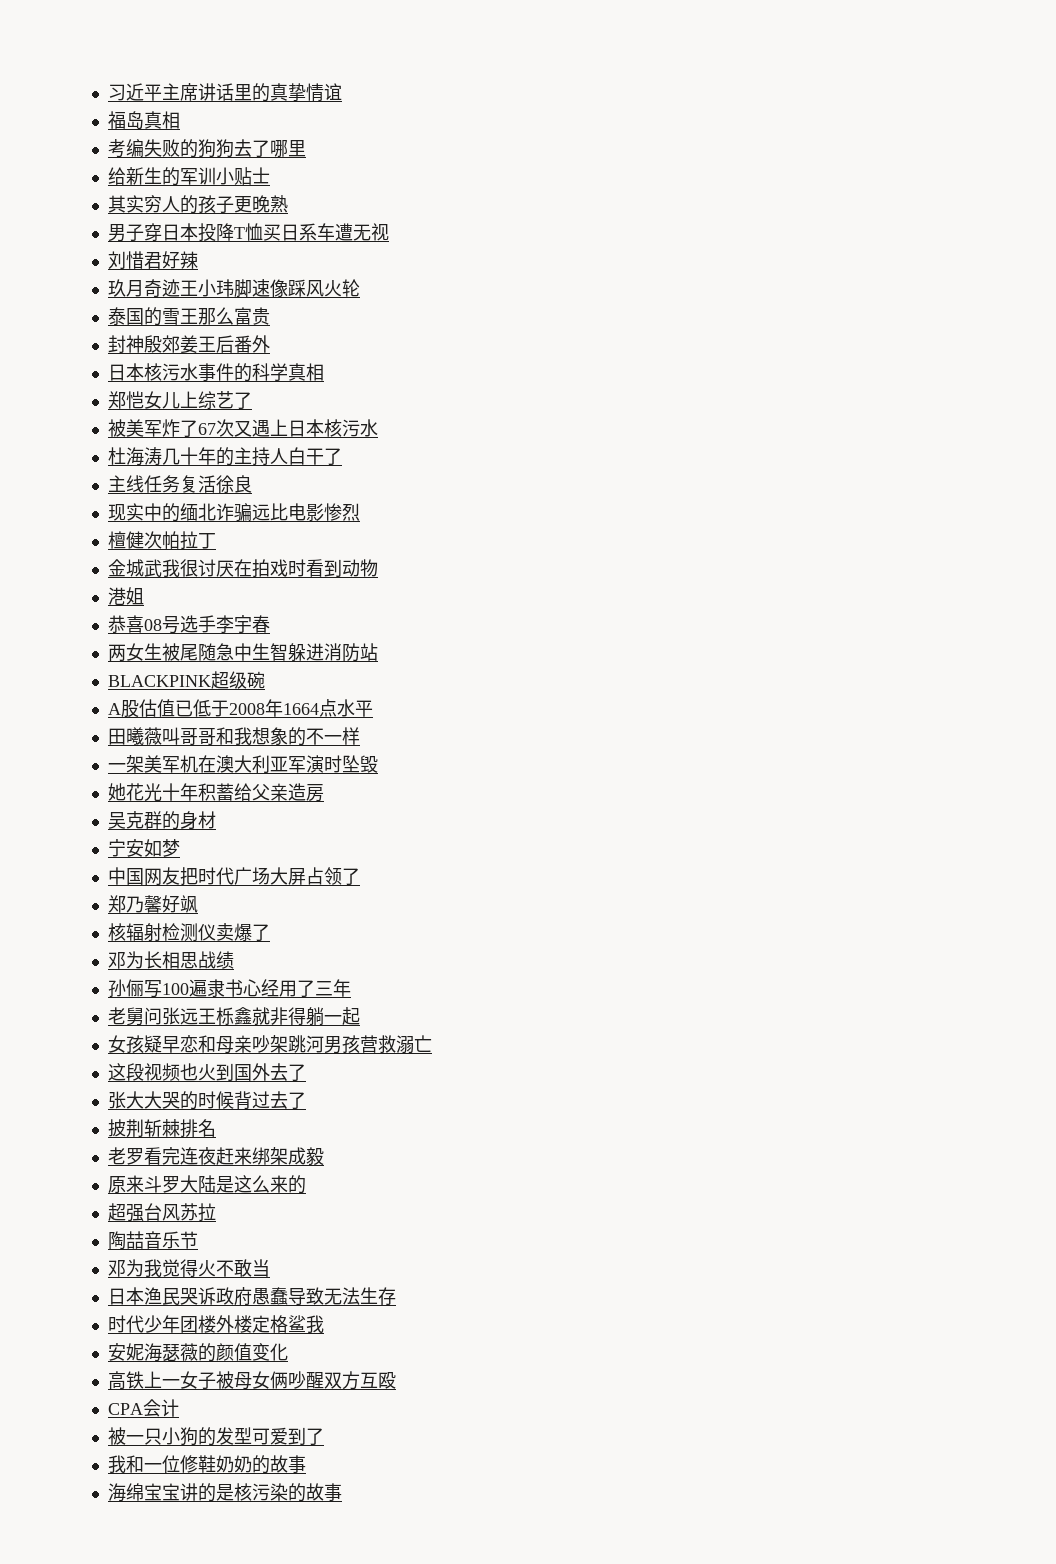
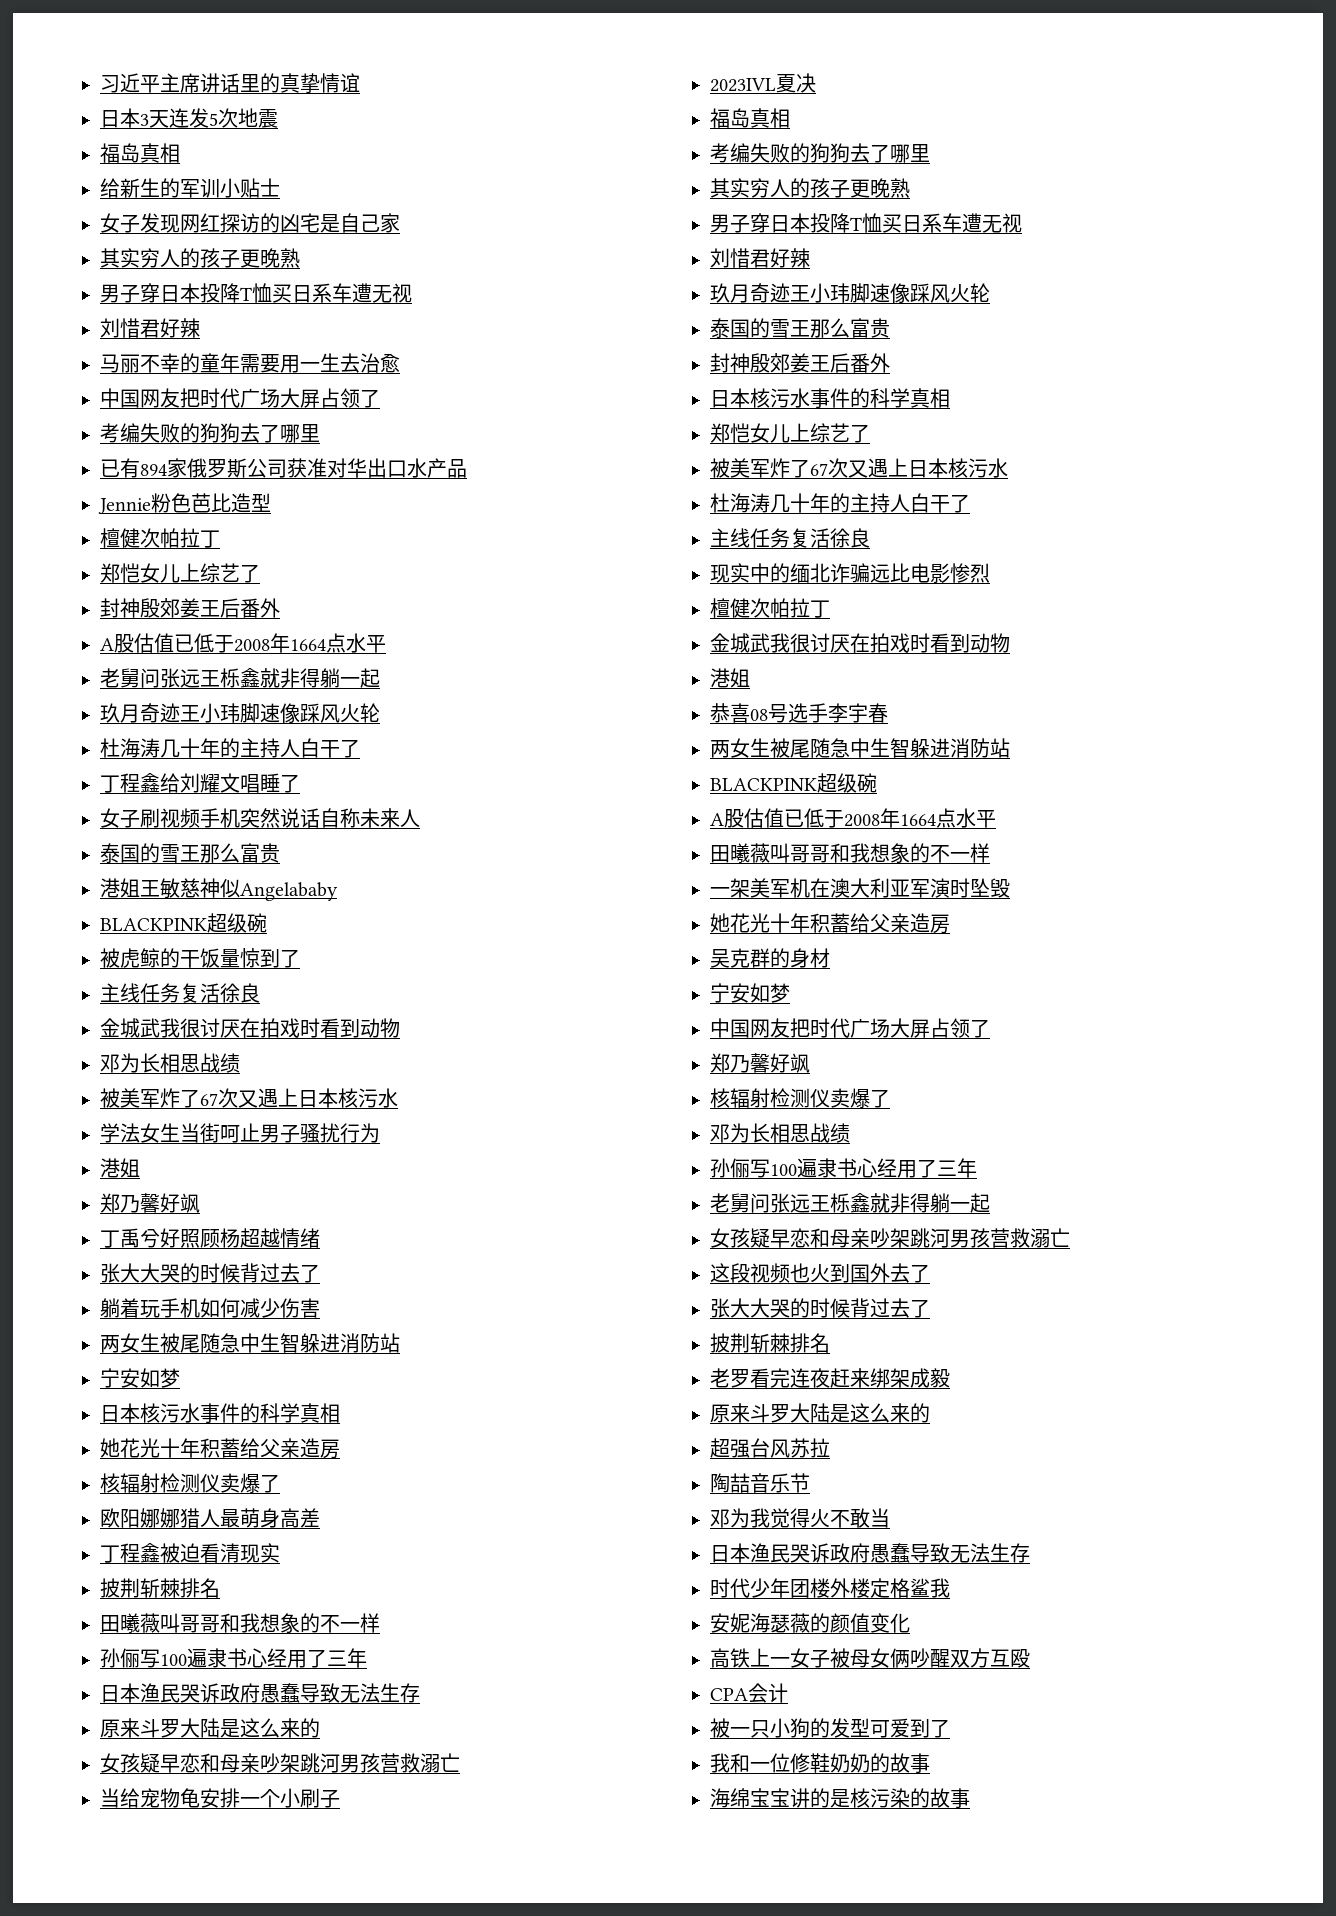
+ 日本3天连发5次地震
+ 福岛真相
+ 给新生的军训小贴士
+ 女子发现网红探访的凶宅是自己家
+ 其实穷人的孩子更晚熟
+ 男子穿日本投降T恤买日系车遭无视
+ 刘惜君好辣
+ 马丽不幸的童年需要用一生去治愈
+ 中国网友把时代广场大屏占领了
+ 考编失败的狗狗去了哪里
+ 已有894家俄罗斯公司获准对华出口水产品
+ Jennie粉色芭比造型
+ 檀健次帕拉丁
+ 郑恺女儿上综艺了
+ 封神殷郊姜王后番外
+ A股估值已低于2008年1664点水平
+ 老舅问张远王栎鑫就非得躺一起
+ 玖月奇迹王小玮脚速像踩风火轮
+ 杜海涛几十年的主持人白干了
+ 丁程鑫给刘耀文唱睡了
+ 女子刷视频手机突然说话自称未来人
+ 泰国的雪王那么富贵
+ 港姐王敏慈神似Angelababy
+ BLACKPINK超级碗
+ 被虎鲸的干饭量惊到了
+ 主线任务复活徐良
+ 金城武我很讨厌在拍戏时看到动物
+ 邓为长相思战绩
+ 被美军炸了67次又遇上日本核污水
+ 学法女生当街呵止男子骚扰行为
+ 港姐
+ 郑乃馨好飒
+ 丁禹兮好照顾杨超越情绪
+ 张大大哭的时候背过去了
+ 躺着玩手机如何减少伤害
+ 两女生被尾随急中生智躲进消防站
+ 宁安如梦
+ 日本核污水事件的科学真相
+ 她花光十年积蓄给父亲造房
+ 核辐射检测仪卖爆了
+ 欧阳娜娜猎人最萌身高差
+ 丁程鑫被迫看清现实
+ 披荆斩棘排名
+ 田曦薇叫哥哥和我想象的不一样
+ 孙俪写100遍隶书心经用了三年
+ 日本渔民哭诉政府愚蠢导致无法生存
+ 原来斗罗大陆是这么来的
+ 女孩疑早恋和母亲吵架跳河男孩营救溺亡
+ 当给宠物龟安排一个小刷子
+ 2023IVL夏决
- 给新生的军训小贴士

